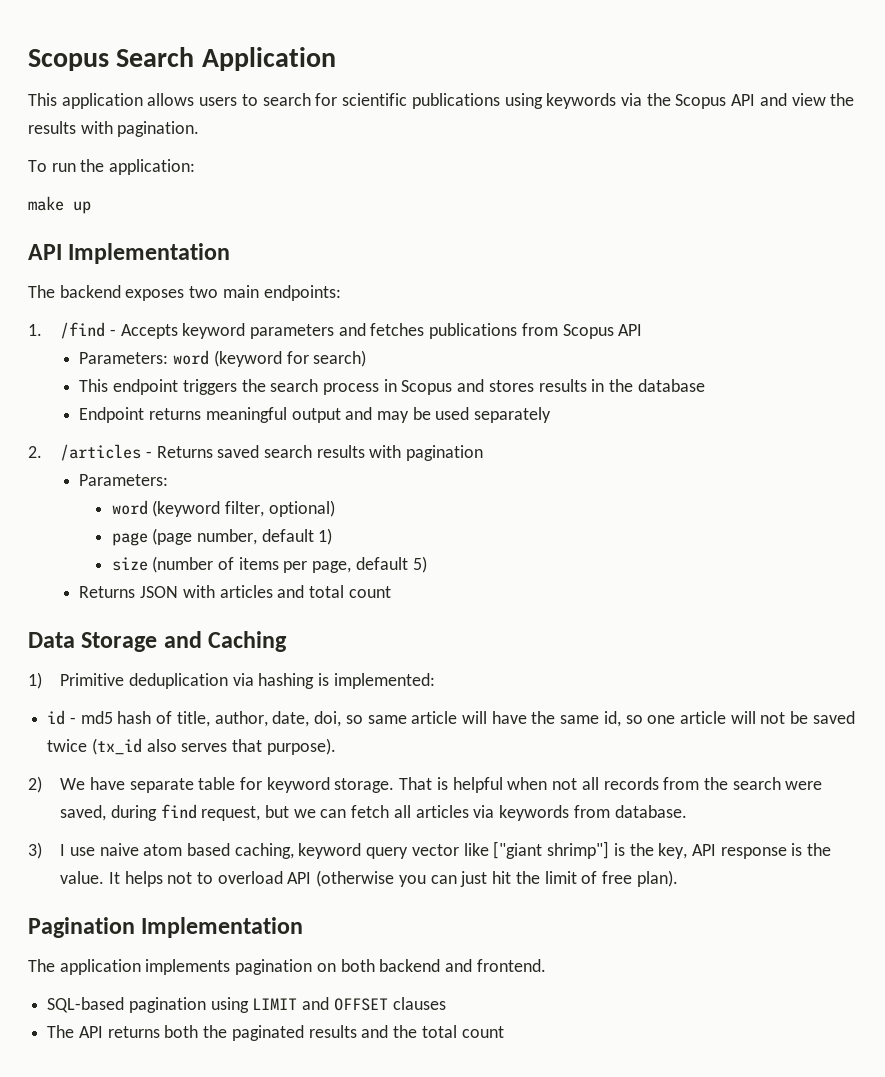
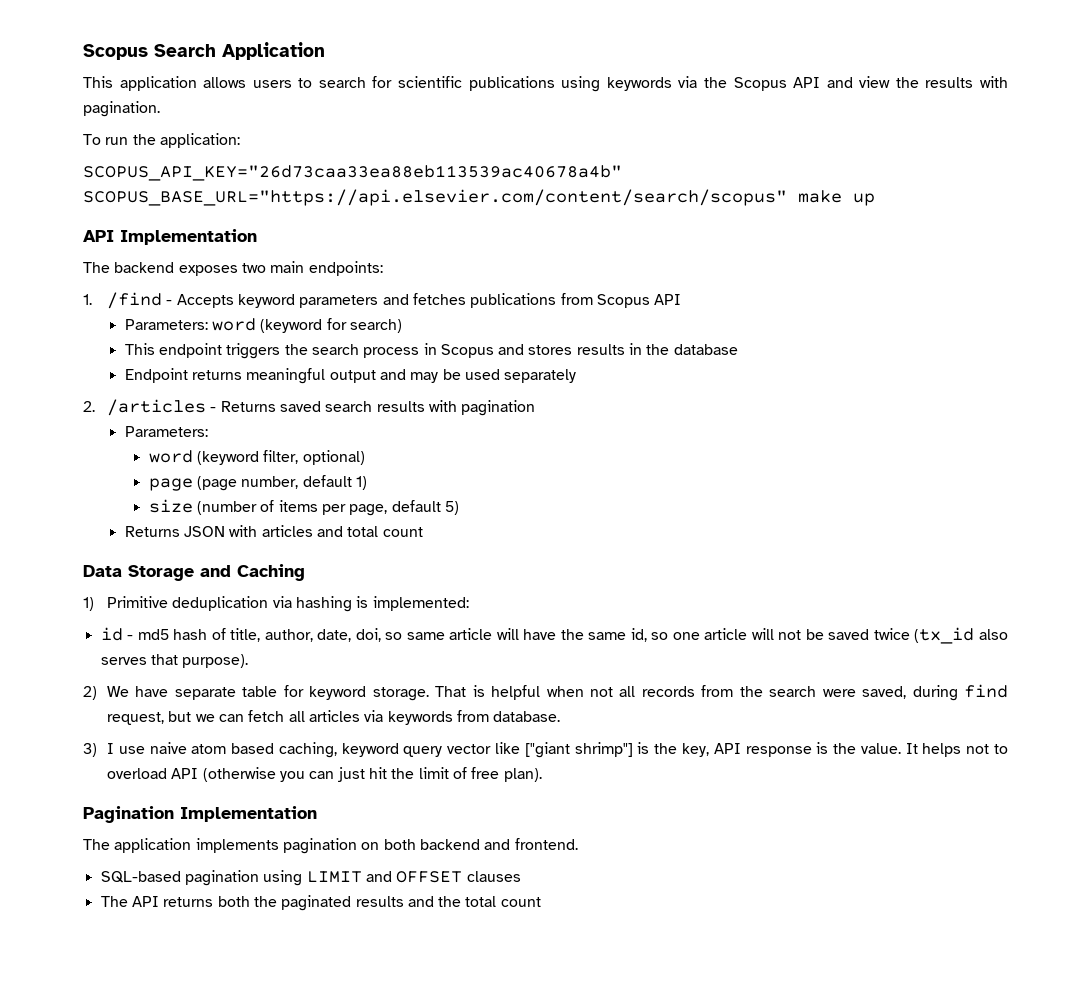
- make up
+ SCOPUS_API_KEY="26d73caa33ea88eb113539ac40678a4b" SCOPUS_BASE_URL="https://api.elsevier.com/content/search/scopus" make up

